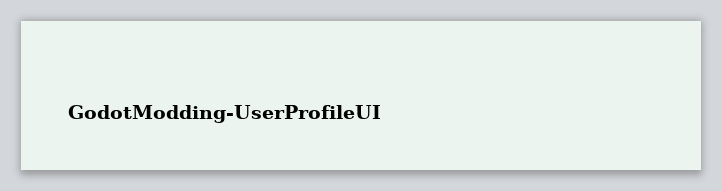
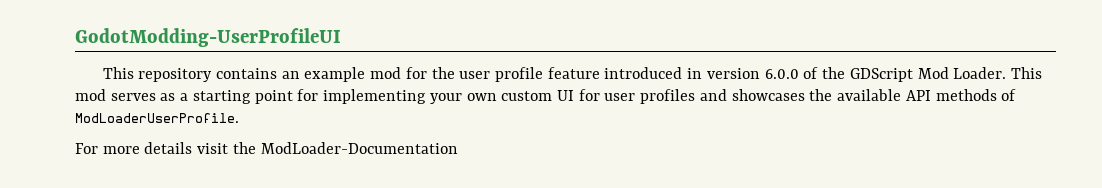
+ This repository contains an example mod for the user profile feature introduced in version 6.0.0 of the GDScript Mod Loader. This mod serves as a starting point for implementing your own custom UI for user profiles and showcases the available API methods of ModLoaderUserProfile.
+ For more details visit the ModLoader-Documentation

